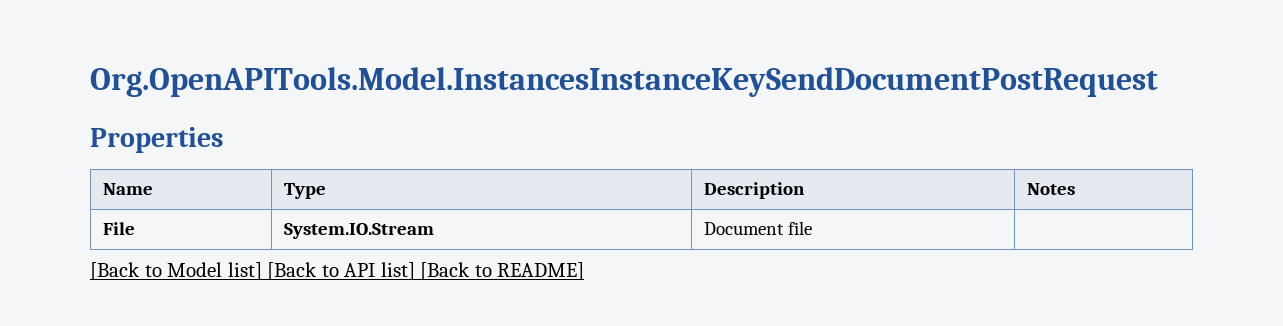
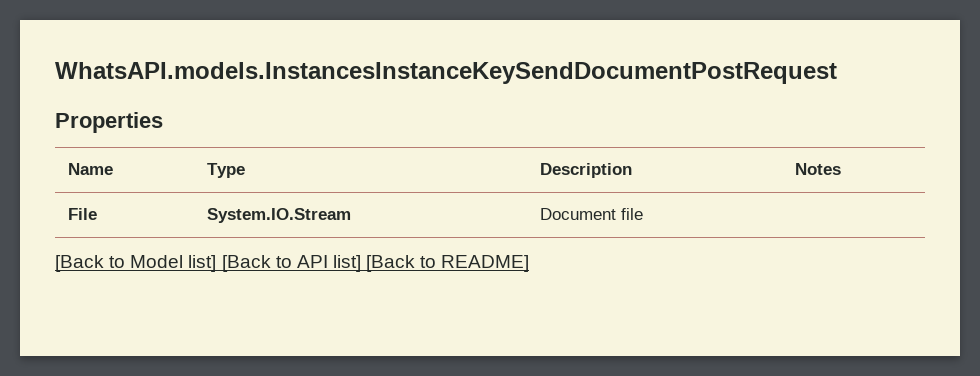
- Org.OpenAPITools.Model.InstancesInstanceKeySendDocumentPostRequest
+ WhatsAPI.models.InstancesInstanceKeySendDocumentPostRequest

